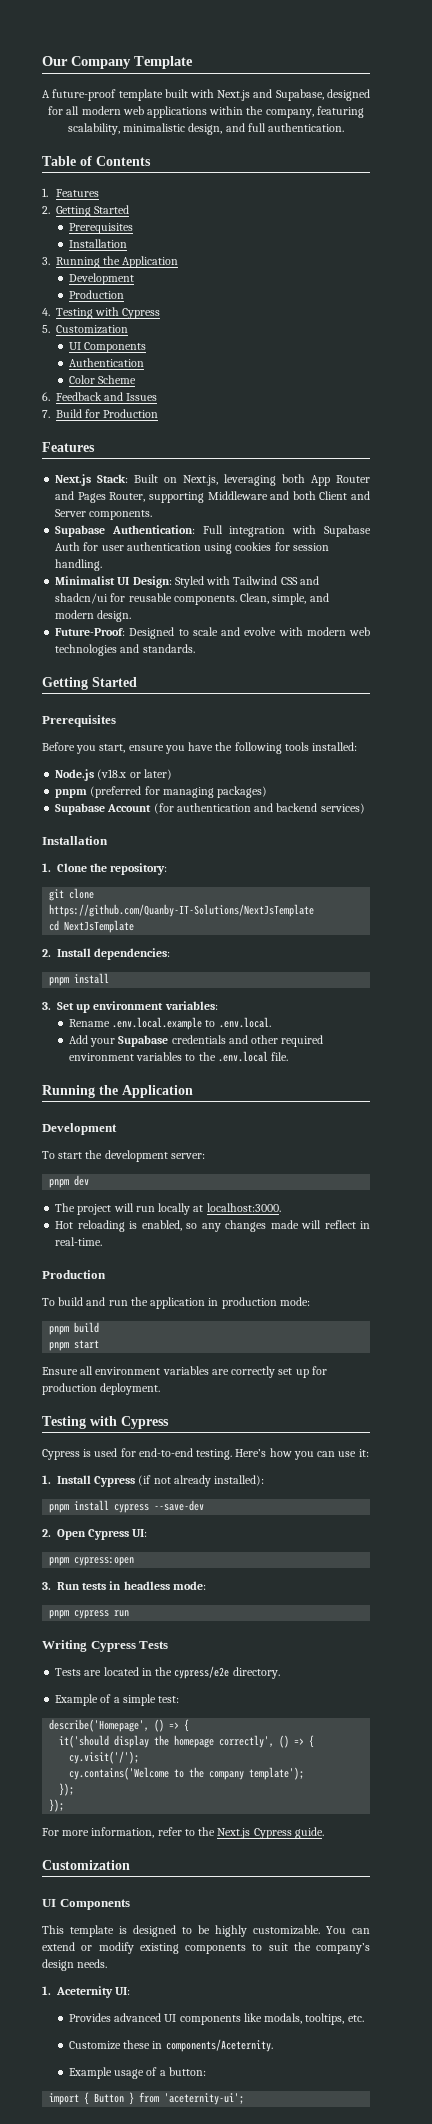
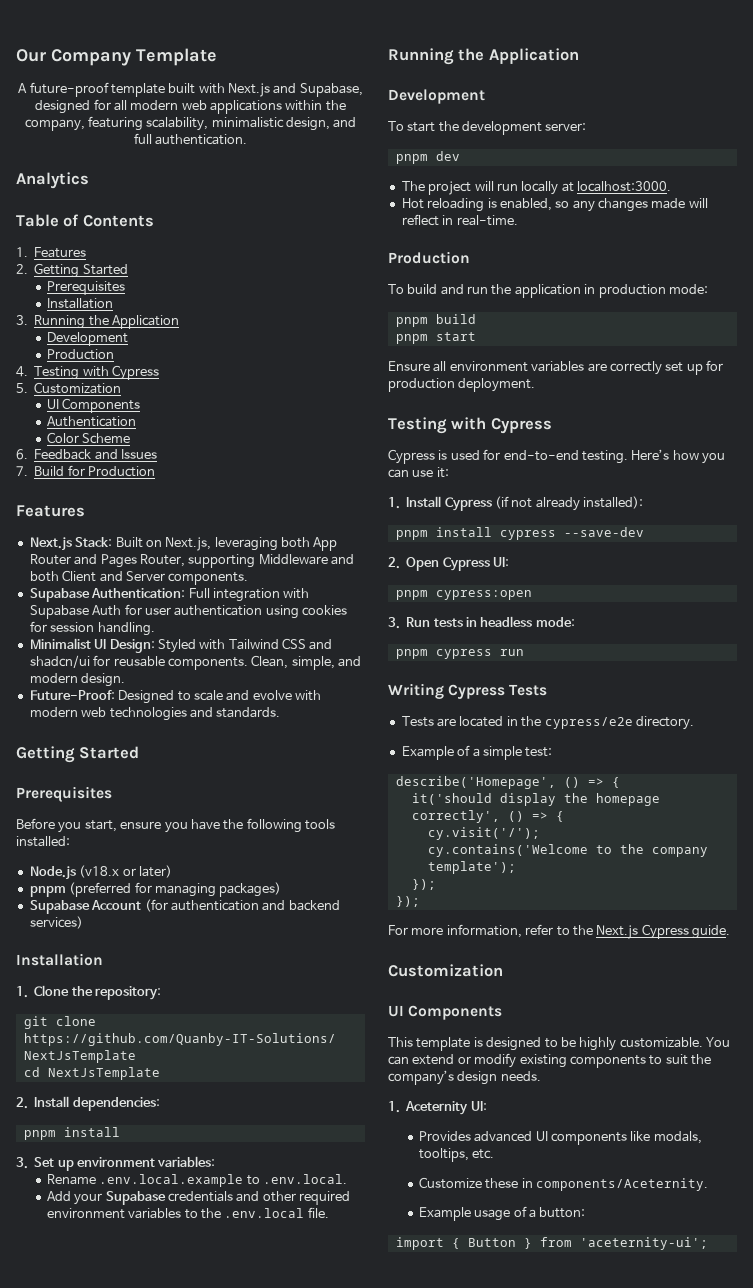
+ Analytics

